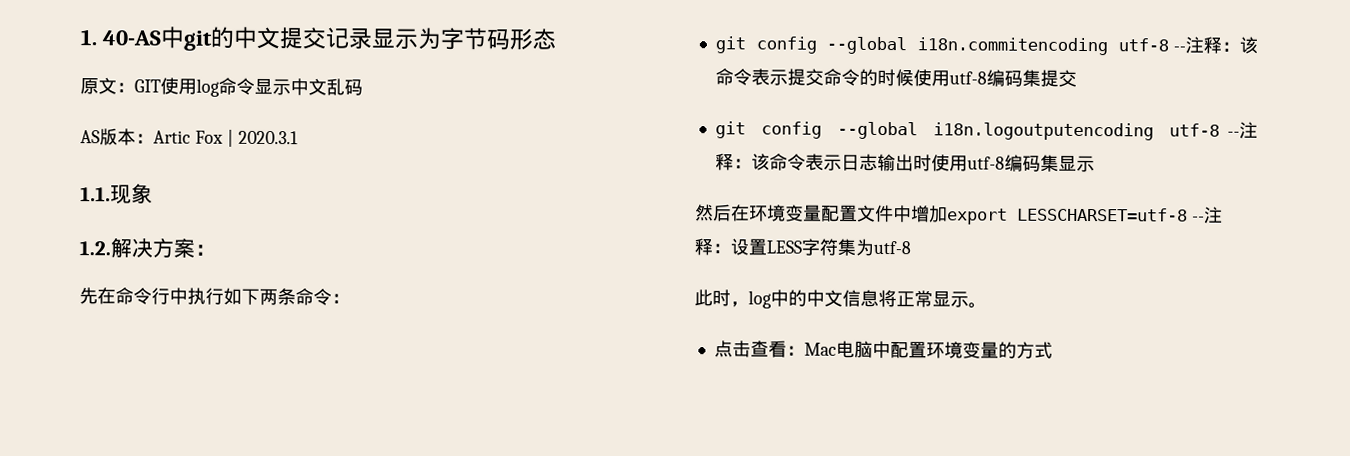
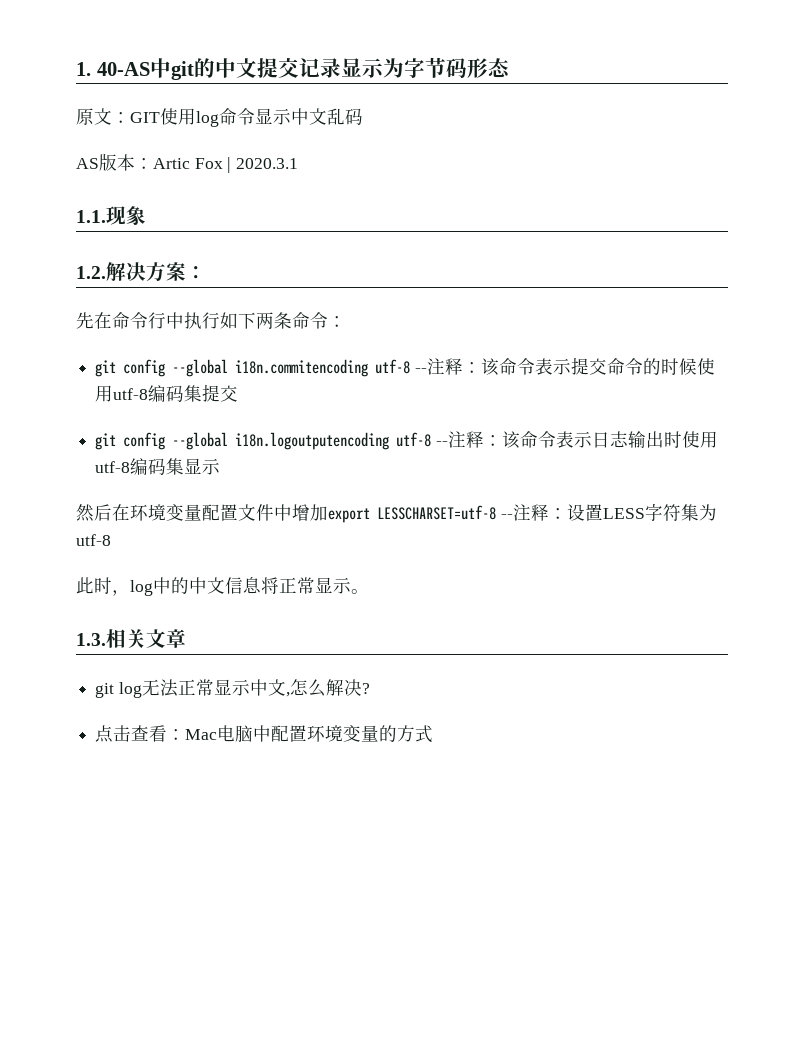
+ 1.3.相关文章
+ git log无法正常显示中文,怎么解决?

